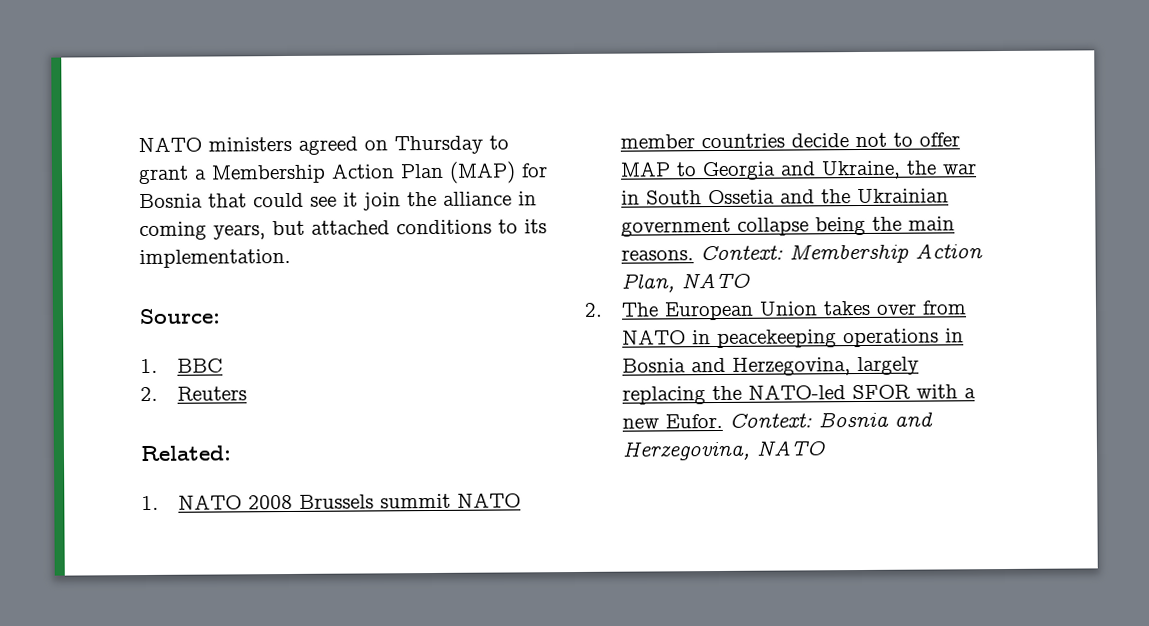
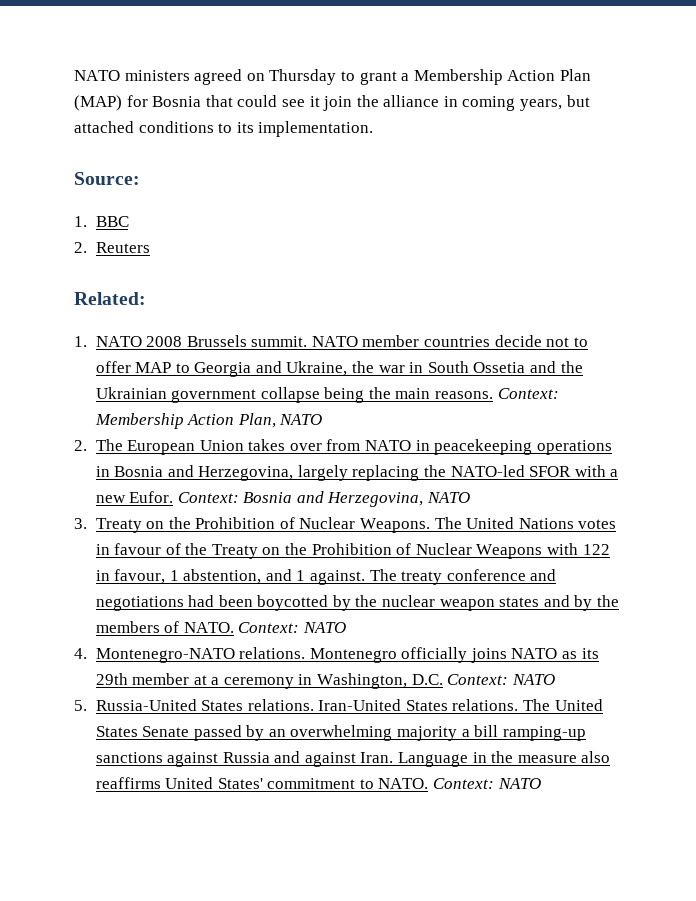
- 1. NATO 2008 Brussels summit NATO member countries decide not to offer MAP to Georgia and Ukraine, the war in South Ossetia and the Ukrainian government collapse being the main reasons.
+ 1. NATO 2008 Brussels summit. NATO member countries decide not to offer MAP to Georgia and Ukraine, the war in South Ossetia and the Ukrainian government collapse being the main reasons.
+ 3. Treaty on the Prohibition of Nuclear Weapons. The United Nations votes in favour of the Treaty on the Prohibition of Nuclear Weapons with 122 in favour, 1 abstention, and 1 against. The treaty conference and negotiations had been boycotted by the nuclear weapon states and by the members of NATO. Context: NATO
+ 4. Montenegro-NATO relations. Montenegro officially joins NATO as its 29th member at a ceremony in Washington, D.C. Context: NATO
+ 5. Russia-United States relations. Iran-United States relations. The United States Senate passed by an overwhelming majority a bill ramping-up sanctions against Russia and against Iran. Language in the measure also reaffirms United States' commitment to NATO. Context: NATO

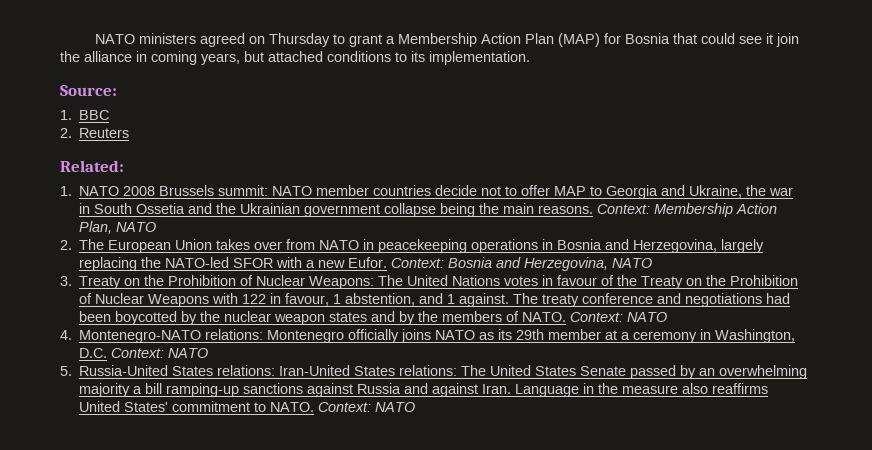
- 1. NATO 2008 Brussels summit. NATO member countries decide not to offer MAP to Georgia and Ukraine, the war in South Ossetia and the Ukrainian government collapse being the main reasons.
+ 1. NATO 2008 Brussels summit: NATO member countries decide not to offer MAP to Georgia and Ukraine, the war in South Ossetia and the Ukrainian government collapse being the main reasons.
- 3. Treaty on the Prohibition of Nuclear Weapons. The United Nations votes in favour of the Treaty on the Prohibition of Nuclear Weapons with 122 in favour, 1 abstention, and 1 against.
+ 3. Treaty on the Prohibition of Nuclear Weapons: The United Nations votes in favour of the Treaty on the Prohibition of Nuclear Weapons with 122 in favour, 1 abstention, and 1 against.
- 4. Montenegro-NATO relations. Montenegro officially joins NATO as its 29th member at a ceremony in Washington, D.C. Context: NATO
+ 4. Montenegro-NATO relations: Montenegro officially joins NATO as its 29th member at a ceremony in Washington, D.C. Context: NATO
- 5. Russia-United States relations. Iran-United States relations. The United States Senate passed by an overwhelming majority a bill ramping-up sanctions against Russia and against Iran.
+ 5. Russia-United States relations: Iran-United States relations: The United States Senate passed by an overwhelming majority a bill ramping-up sanctions against Russia and against Iran.

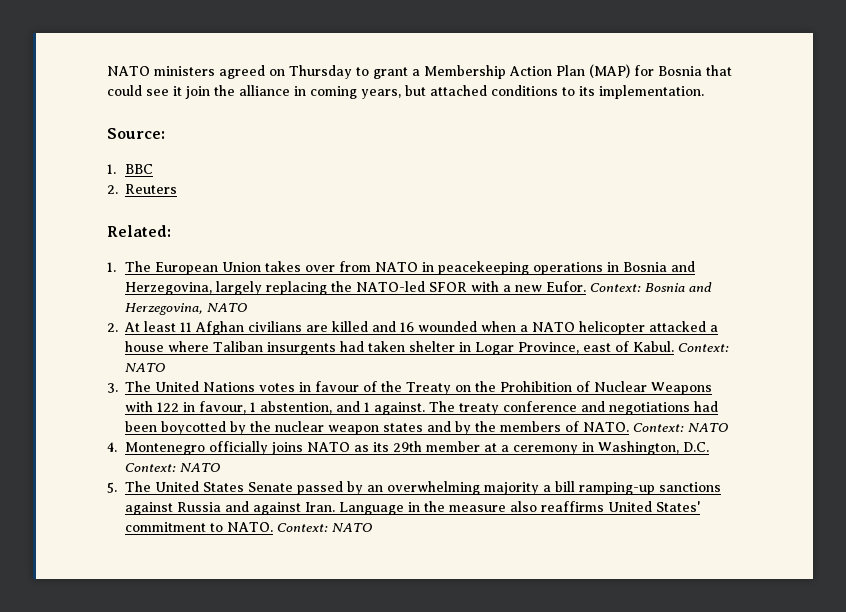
- 1. NATO 2008 Brussels summit: NATO member countries decide not to offer MAP to Georgia and Ukraine, the war in South Ossetia and the Ukrainian government collapse being the main reasons. Context: Membership Action Plan, NATO
- 2. The European Union takes over from NATO in peacekeeping operations in Bosnia and Herzegovina, largely replacing the NATO-led SFOR with a new Eufor.
+ 1. The European Union takes over from NATO in peacekeeping operations in Bosnia and Herzegovina, largely replacing the NATO-led SFOR with a new Eufor.
- 3. Treaty on the Prohibition of Nuclear Weapons: The United Nations votes in favour of the Treaty on the Prohibition of Nuclear Weapons with 122 in favour, 1 abstention, and 1 against.
+ 2. At least 11 Afghan civilians are killed and 16 wounded when a NATO helicopter attacked a house where Taliban insurgents had taken shelter in Logar Province, east of Kabul. Context: NATO
+ 3. The United Nations votes in favour of the Treaty on the Prohibition of Nuclear Weapons with 122 in favour, 1 abstention, and 1 against.
- 4. Montenegro-NATO relations: Montenegro officially joins NATO as its 29th member at a ceremony in Washington, D.C. Context: NATO
+ 4. Montenegro officially joins NATO as its 29th member at a ceremony in Washington, D.C. Context: NATO
- 5. Russia-United States relations: Iran-United States relations: The United States Senate passed by an overwhelming majority a bill ramping-up sanctions against Russia and against Iran.
+ 5. The United States Senate passed by an overwhelming majority a bill ramping-up sanctions against Russia and against Iran.

